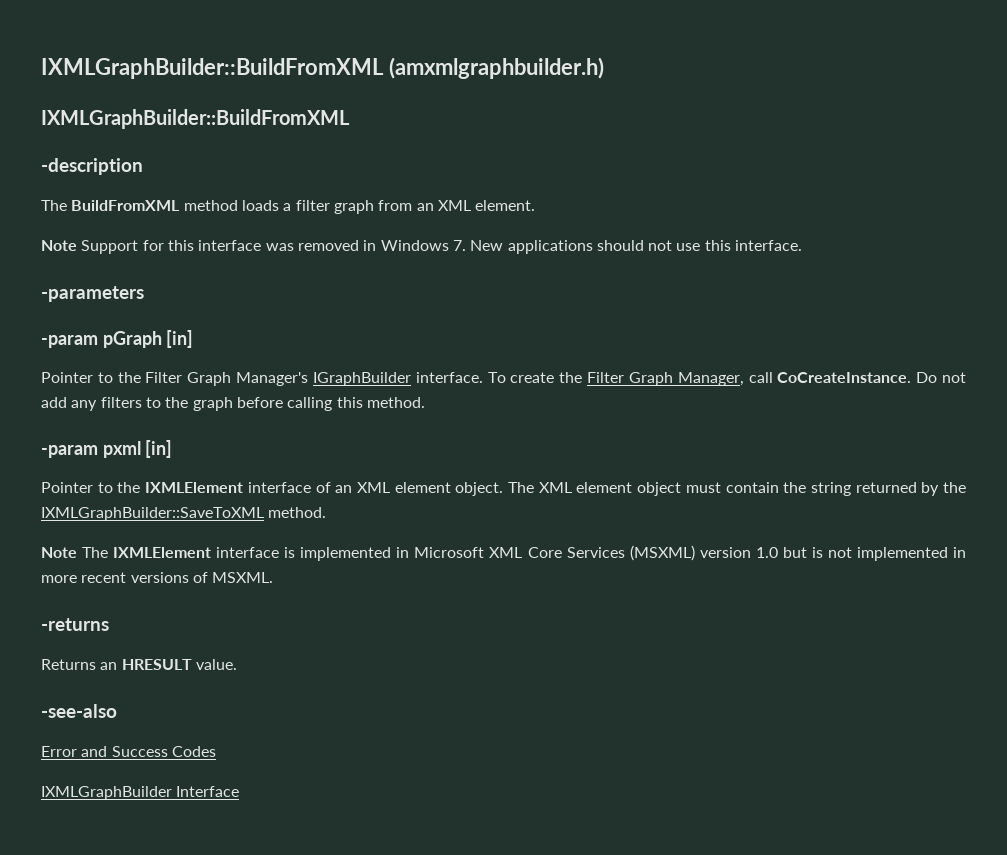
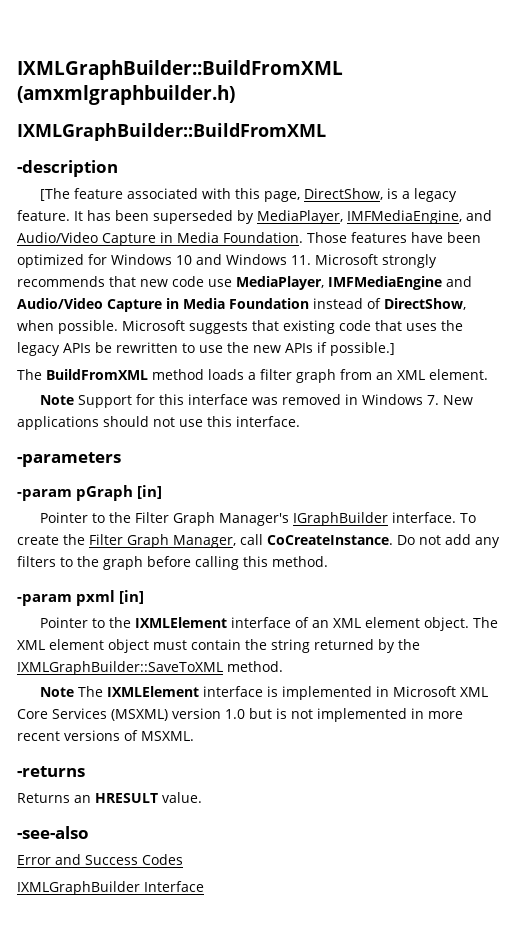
+ [The feature associated with this page, DirectShow, is a legacy feature. It has been superseded by MediaPlayer, IMFMediaEngine, and Audio/Video Capture in Media Foundation. Those features have been optimized for Windows 10 and Windows 11. Microsoft strongly recommends that new code use MediaPlayer, IMFMediaEngine and Audio/Video Capture in Media Foundation instead of DirectShow, when possible. Microsoft suggests that existing code that uses the legacy APIs be rewritten to use the new APIs if possible.]

